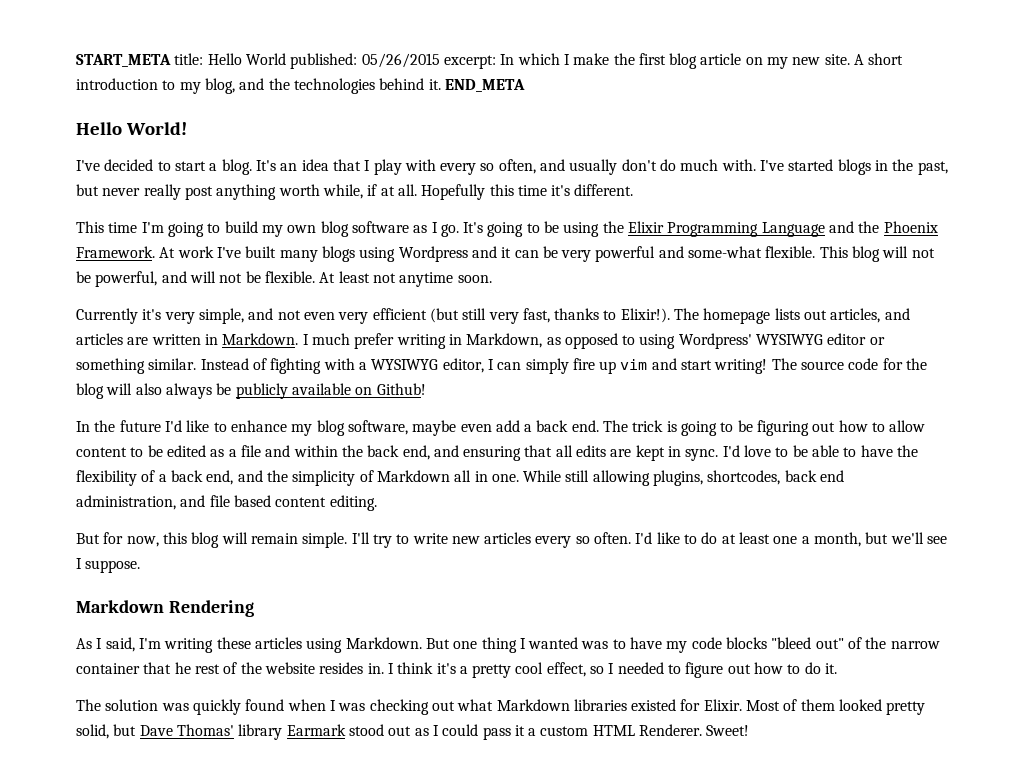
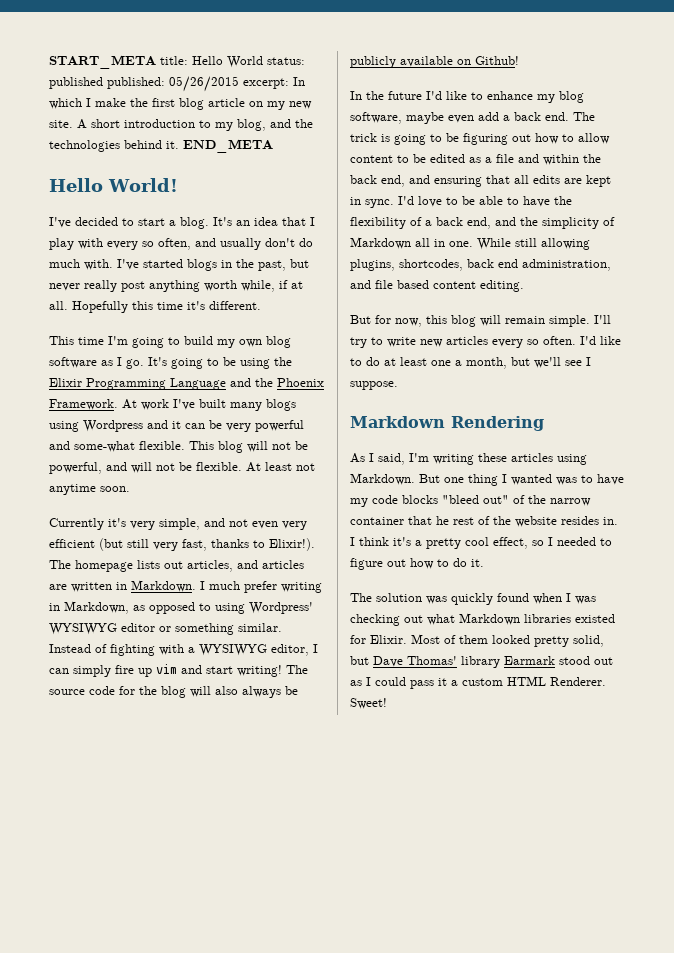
- START_META title: Hello World published: 05/26/2015 excerpt: In which I make the first blog article on my new site.
+ START_META title: Hello World status: published published: 05/26/2015 excerpt: In which I make the first blog article on my new site.

